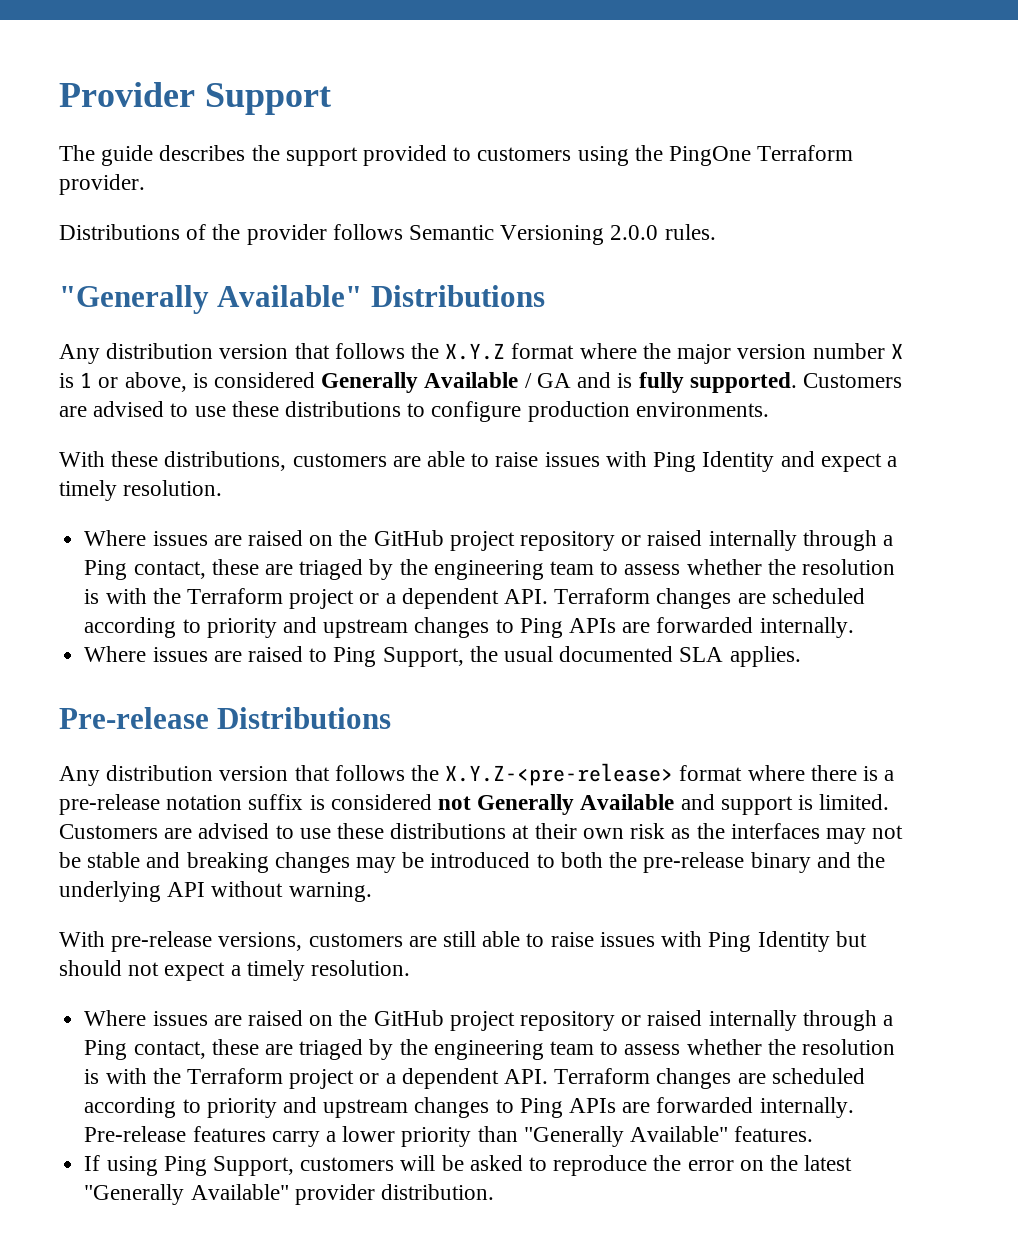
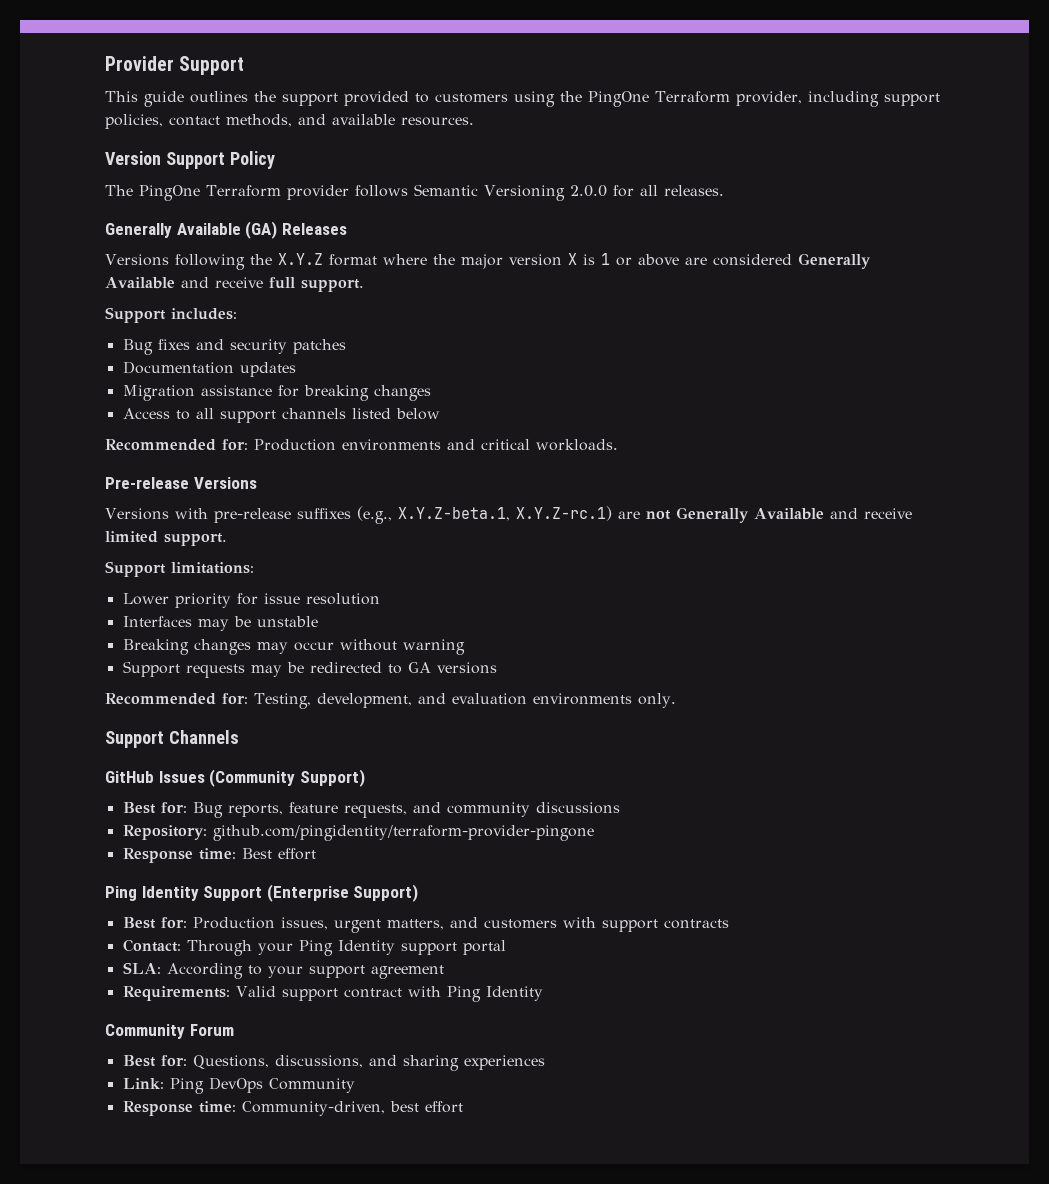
- The guide describes the support provided to customers using the PingOne Terraform provider.
- Distributions of the provider follows Semantic Versioning 2.0.0 rules.
- "Generally Available" Distributions
- Any distribution version that follows the X.Y.Z format where the major version number X is 1 or above, is considered Generally Available / GA and is fully supported. Customers are advised to use these distributions to configure production environments.
- With these distributions, customers are able to raise issues with Ping Identity and expect a timely resolution.
- Where issues are raised on the GitHub project repository or raised internally through a Ping contact, these are triaged by the engineering team to assess whether the resolution is with the Terraform project or a dependent API. Terraform changes are scheduled according to priority and upstream changes to Ping APIs are forwarded internally.
- Where issues are raised to Ping Support, the usual documented SLA applies.
- Pre-release Distributions
- Any distribution version that follows the X.Y.Z-<pre-release> format where there is a pre-release notation suffix is considered not Generally Available and support is limited. Customers are advised to use these distributions at their own risk as the interfaces may not be stable and breaking changes may be introduced to both the pre-release binary and the underlying API without warning.
- With pre-release versions, customers are still able to raise issues with Ping Identity but should not expect a timely resolution.
- Where issues are raised on the GitHub project repository or raised internally through a Ping contact, these are triaged by the engineering team to assess whether the resolution is with the Terraform project or a dependent API. Terraform changes are scheduled according to priority and upstream changes to Ping APIs are forwarded internally. Pre-release features carry a lower priority than "Generally Available" features.
- If using Ping Support, customers will be asked to reproduce the error on the latest "Generally Available" provider distribution.
+ This guide outlines the support provided to customers using the PingOne Terraform provider, including support policies, contact methods, and available resources.
+ Version Support Policy
+ The PingOne Terraform provider follows Semantic Versioning 2.0.0 for all releases.
+ Generally Available (GA) Releases
+ Versions following the X.Y.Z format where the major version X is 1 or above are considered Generally Available and receive full support.
+ Support includes:
+ Bug fixes and security patches
+ Documentation updates
+ Migration assistance for breaking changes
+ Access to all support channels listed below
+ Recommended for: Production environments and critical workloads.
+ Pre-release Versions
+ Versions with pre-release suffixes (e.g., X.Y.Z-beta.1, X.Y.Z-rc.1) are not Generally Available and receive limited support.
+ Support limitations:
+ Lower priority for issue resolution
+ Interfaces may be unstable
+ Breaking changes may occur without warning
+ Support requests may be redirected to GA versions
+ Recommended for: Testing, development, and evaluation environments only.
+ Support Channels
+ GitHub Issues (Community Support)
+ Best for: Bug reports, feature requests, and community discussions
+ Repository: github.com/pingidentity/terraform-provider-pingone
+ Response time: Best effort
+ Ping Identity Support (Enterprise Support)
+ Best for: Production issues, urgent matters, and customers with support contracts
+ Contact: Through your Ping Identity support portal
+ SLA: According to your support agreement
+ Requirements: Valid support contract with Ping Identity
+ Community Forum
+ Best for: Questions, discussions, and sharing experiences
+ Link: Ping DevOps Community
+ Response time: Community-driven, best effort

